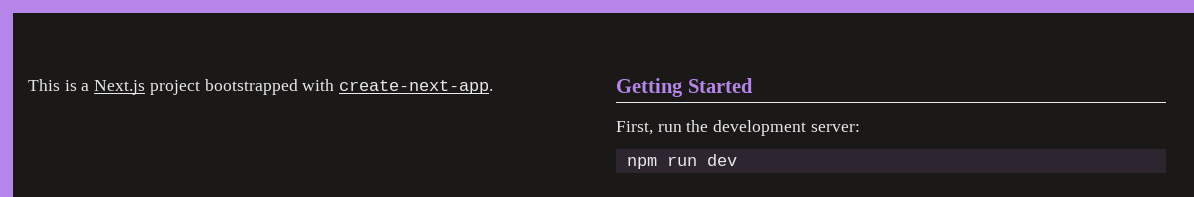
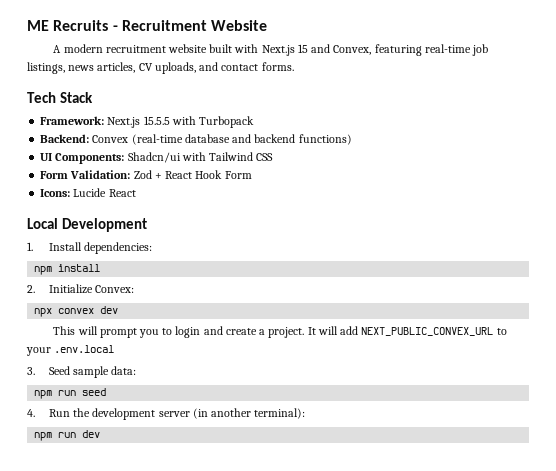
- This is a Next.js project bootstrapped with create-next-app.
- Getting Started
- First, run the development server:
+ ME Recruits - Recruitment Website
+ A modern recruitment website built with Next.js 15 and Convex, featuring real-time job listings, news articles, CV uploads, and contact forms.
+ Tech Stack
+ Framework: Next.js 15.5.5 with Turbopack
+ Backend: Convex (real-time database and backend functions)
+ UI Components: Shadcn/ui with Tailwind CSS
+ Form Validation: Zod + React Hook Form
+ Icons: Lucide React
+ Local Development
+ 1. Install dependencies:
+ npm install
+ 2. Initialize Convex:
+ npx convex dev
+ This will prompt you to login and create a project. It will add NEXT_PUBLIC_CONVEX_URL to your .env.local
+ 3. Seed sample data:
+ npm run seed
+ 4. Run the development server (in another terminal):

